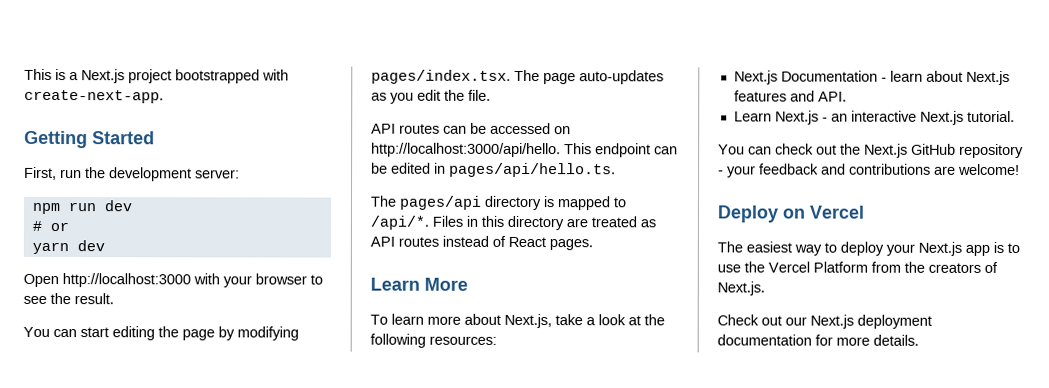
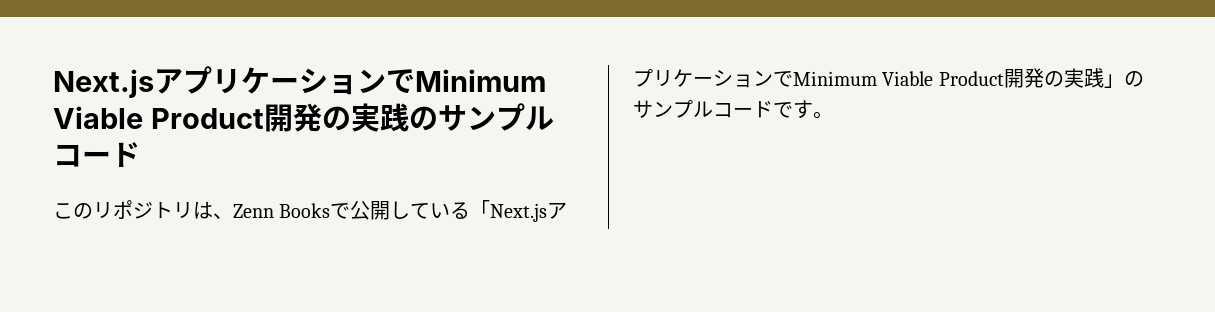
- This is a Next.js project bootstrapped with create-next-app.
- Getting Started
- First, run the development server:
- npm run dev
- # or
- yarn dev
- Open http://localhost:3000 with your browser to see the result.
- You can start editing the page by modifying pages/index.tsx. The page auto-updates as you edit the file.
- API routes can be accessed on http://localhost:3000/api/hello. This endpoint can be edited in pages/api/hello.ts.
- The pages/api directory is mapped to /api/*. Files in this directory are treated as API routes instead of React pages.
- Learn More
- To learn more about Next.js, take a look at the following resources:
- Next.js Documentation - learn about Next.js features and API.
- Learn Next.js - an interactive Next.js tutorial.
- You can check out the Next.js GitHub repository - your feedback and contributions are welcome!
- Deploy on Vercel
- The easiest way to deploy your Next.js app is to use the Vercel Platform from the creators of Next.js.
- Check out our Next.js deployment documentation for more details.
+ Next.jsアプリケーションでMinimum Viable Product開発の実践のサンプルコード
+ このリポジトリは、Zenn Booksで公開している「Next.jsアプリケーションでMinimum Viable Product開発の実践」のサンプルコードです。

